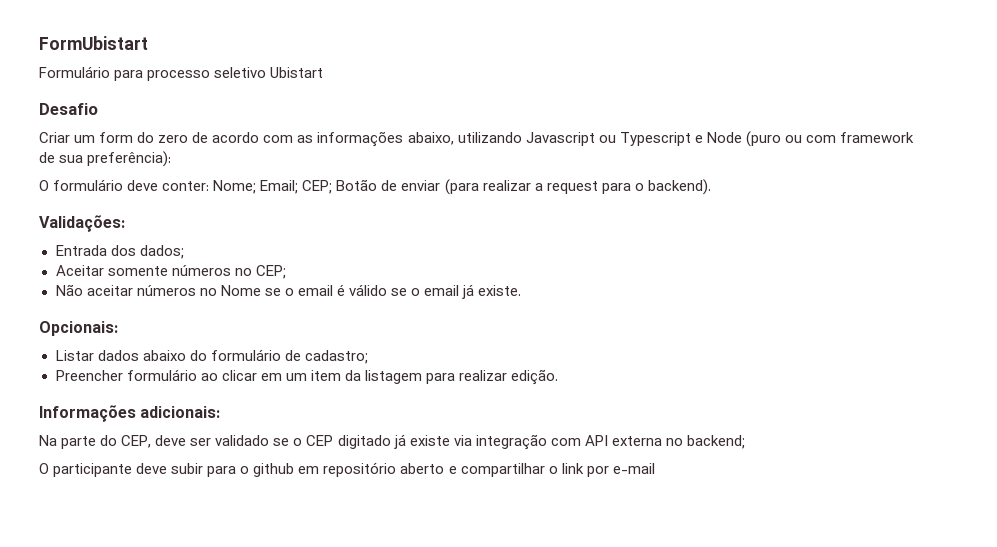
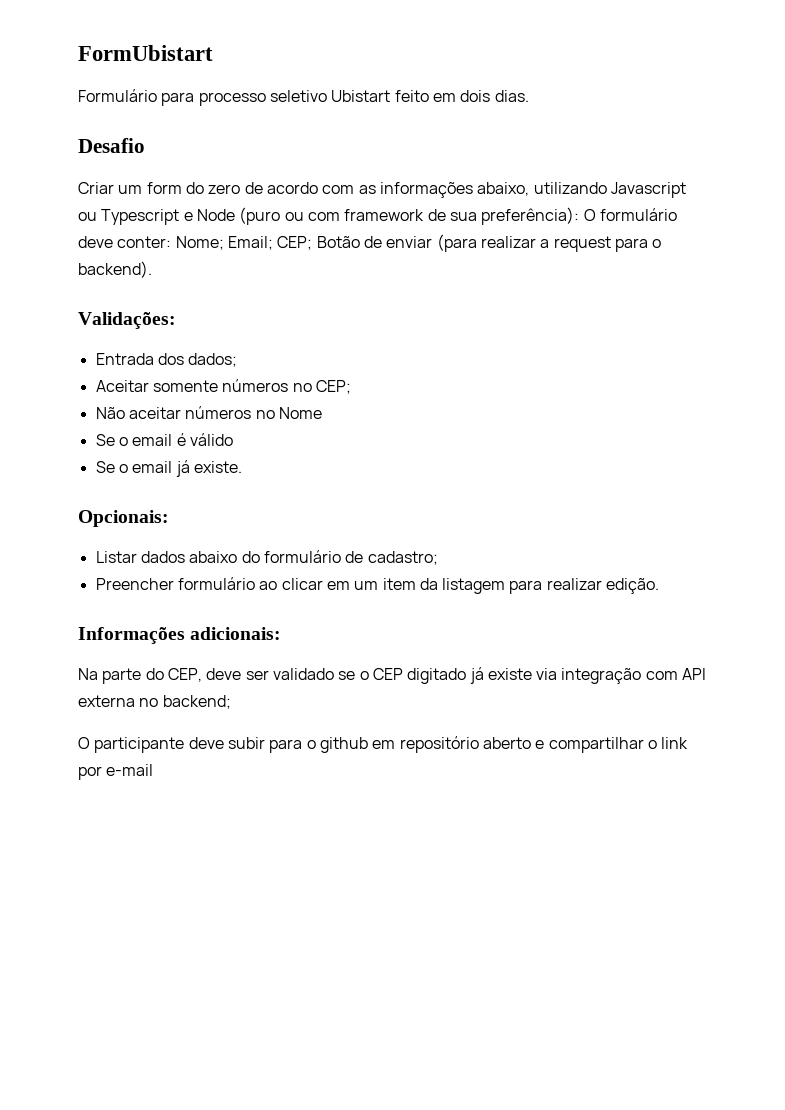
- Formulário para processo seletivo Ubistart
+ Formulário para processo seletivo Ubistart feito em dois dias.
- Criar um form do zero de acordo com as informações abaixo, utilizando Javascript ou Typescript e Node (puro ou com framework de sua preferência):
- O formulário deve conter: Nome; Email; CEP; Botão de enviar (para realizar a request para o backend).
+ Criar um form do zero de acordo com as informações abaixo, utilizando Javascript ou Typescript e Node (puro ou com framework de sua preferência): O formulário deve conter: Nome; Email; CEP; Botão de enviar (para realizar a request para o backend).
- Não aceitar números no Nome se o email é válido se o email já existe.
+ Não aceitar números no Nome
+ Se o email é válido
+ Se o email já existe.

